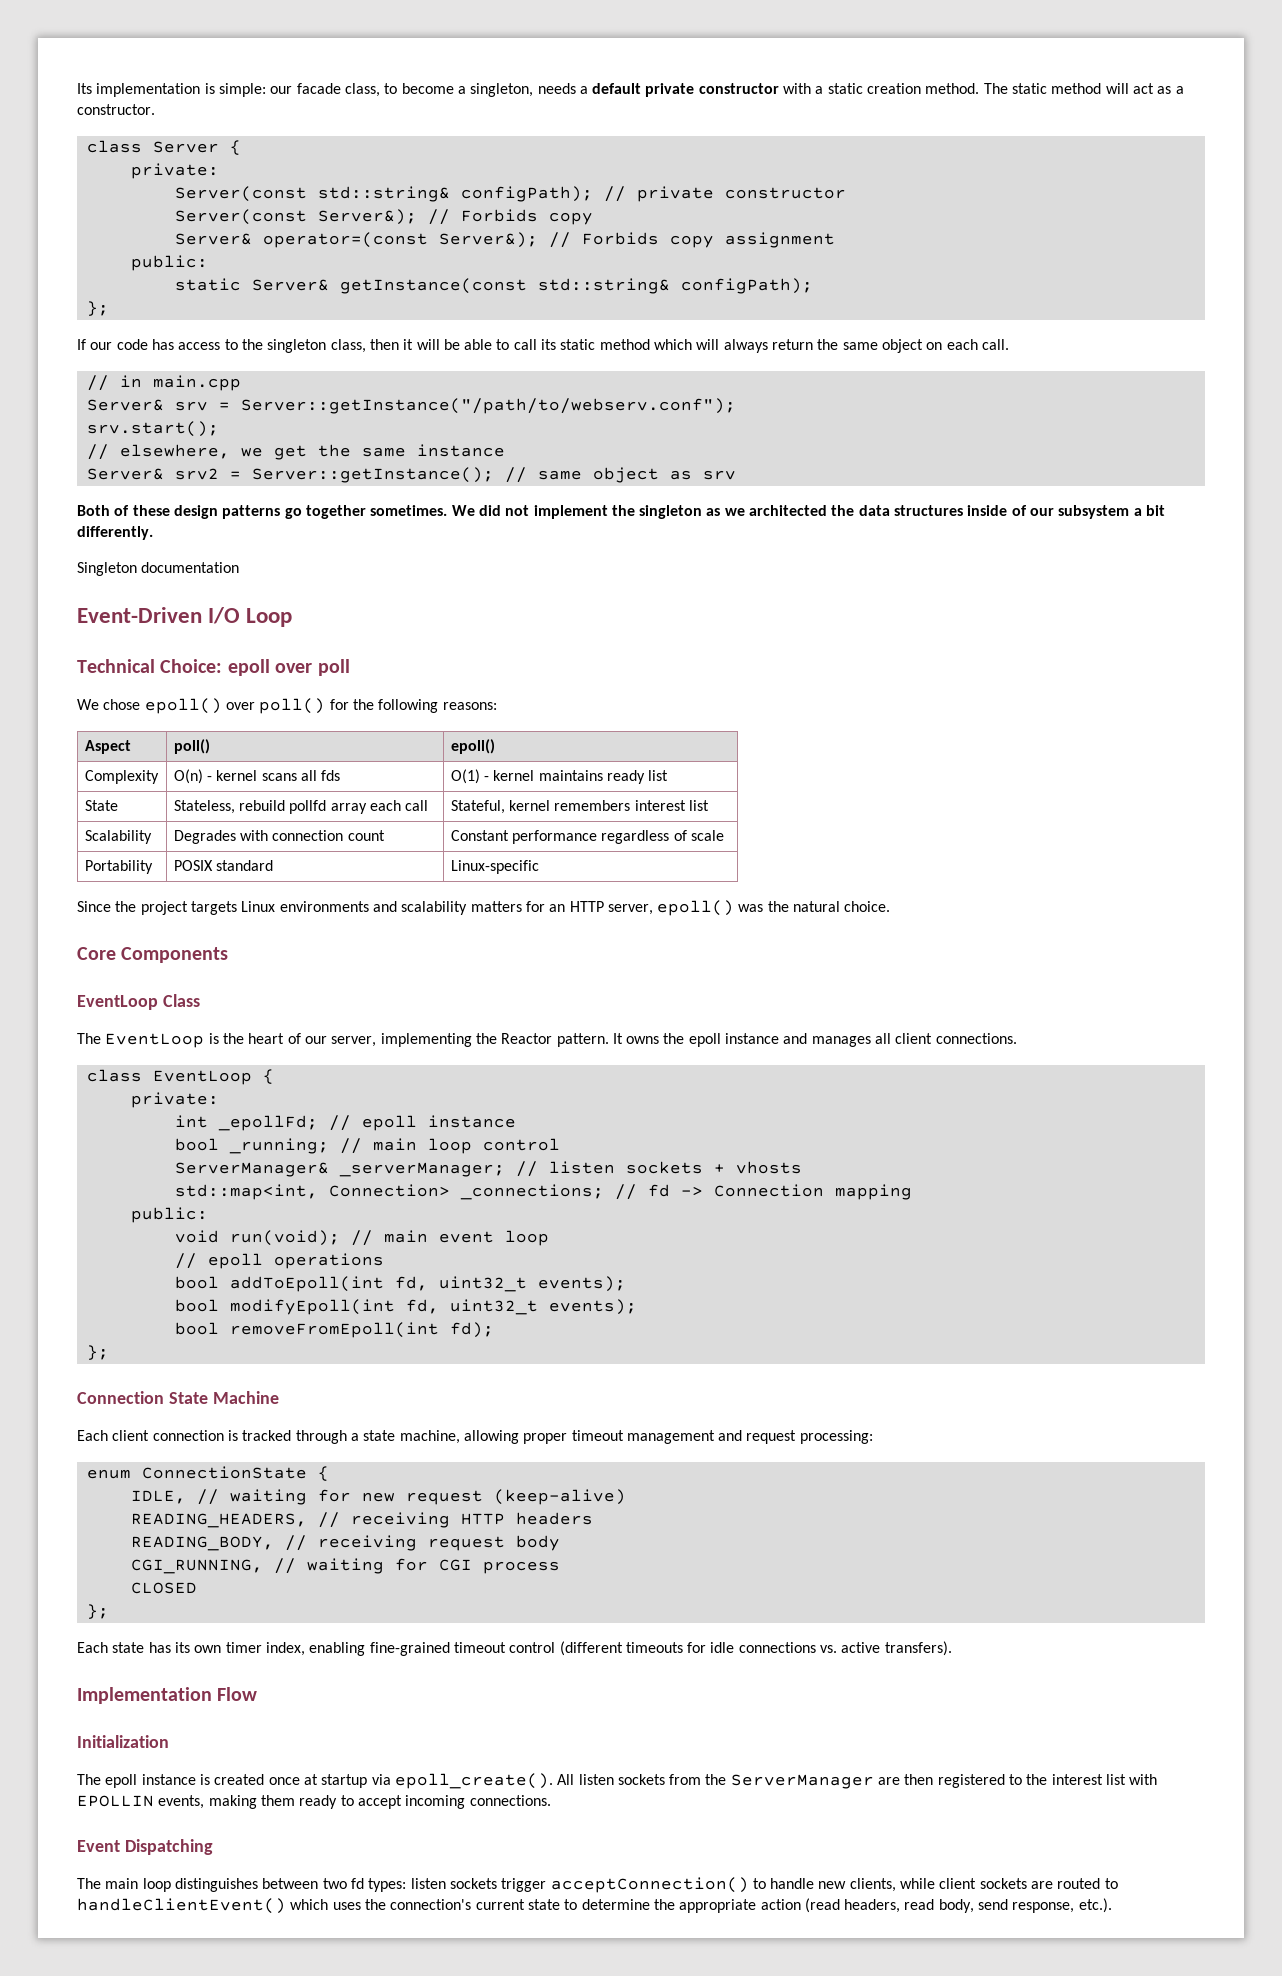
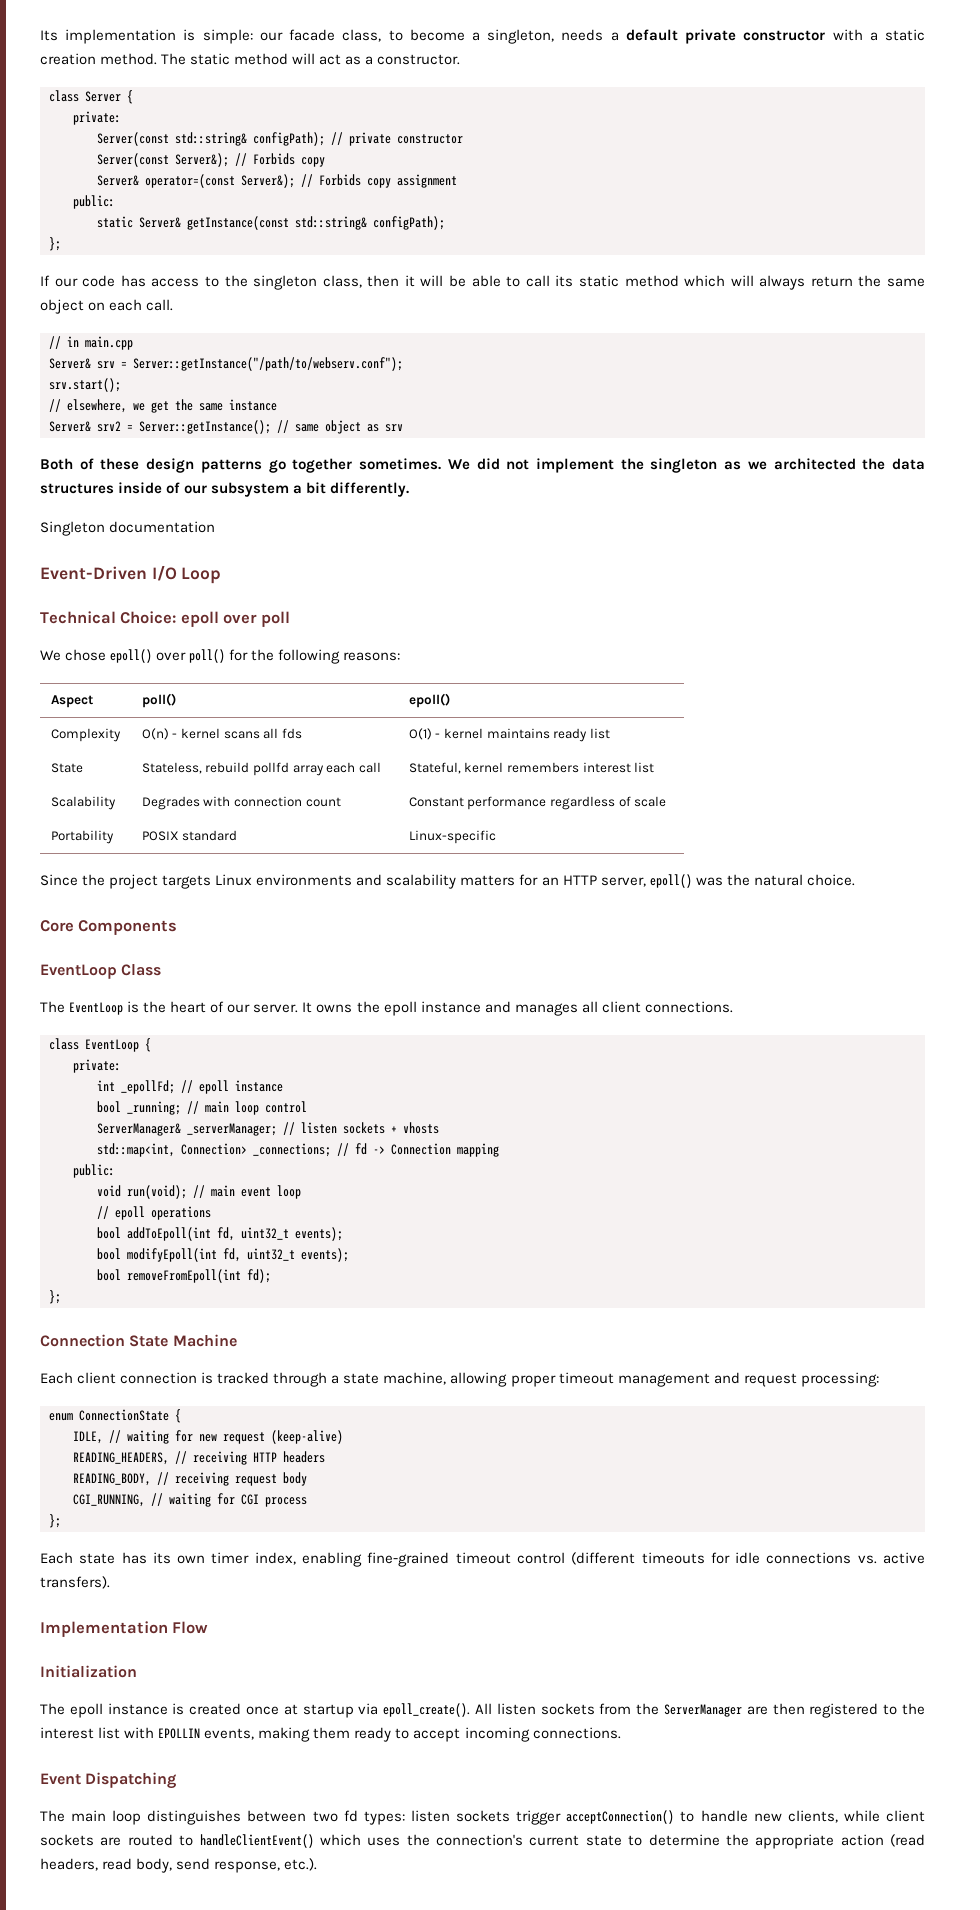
- The EventLoop is the heart of our server, implementing the Reactor pattern.
+ The EventLoop is the heart of our server.
- CLOSED

